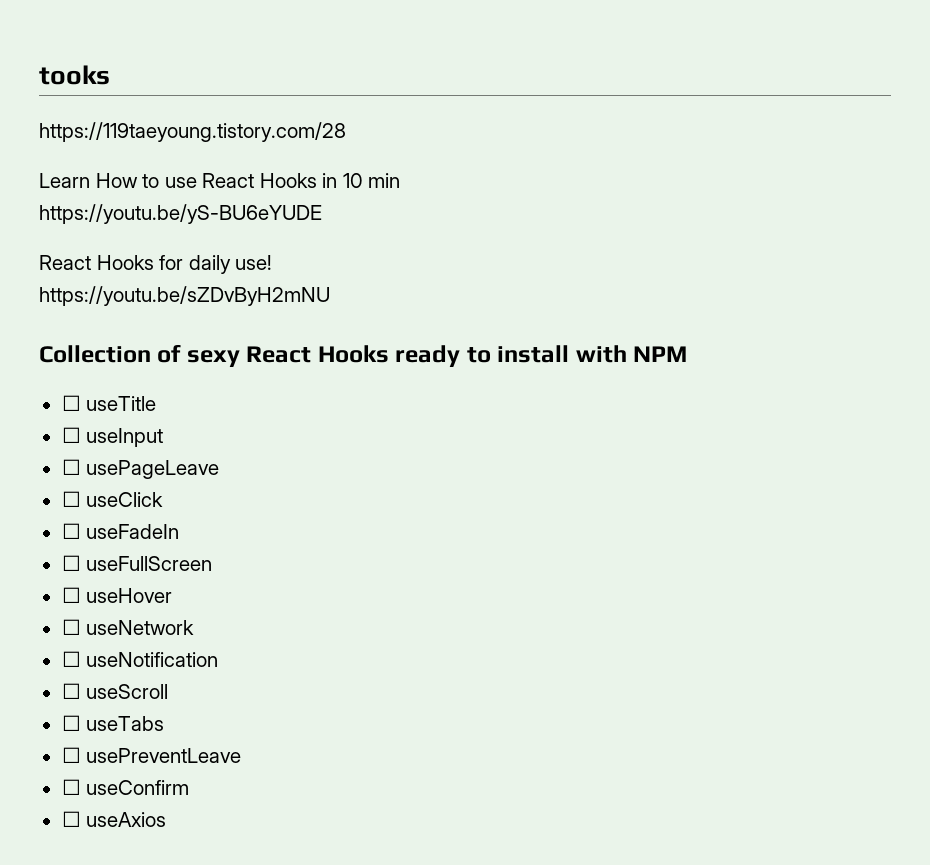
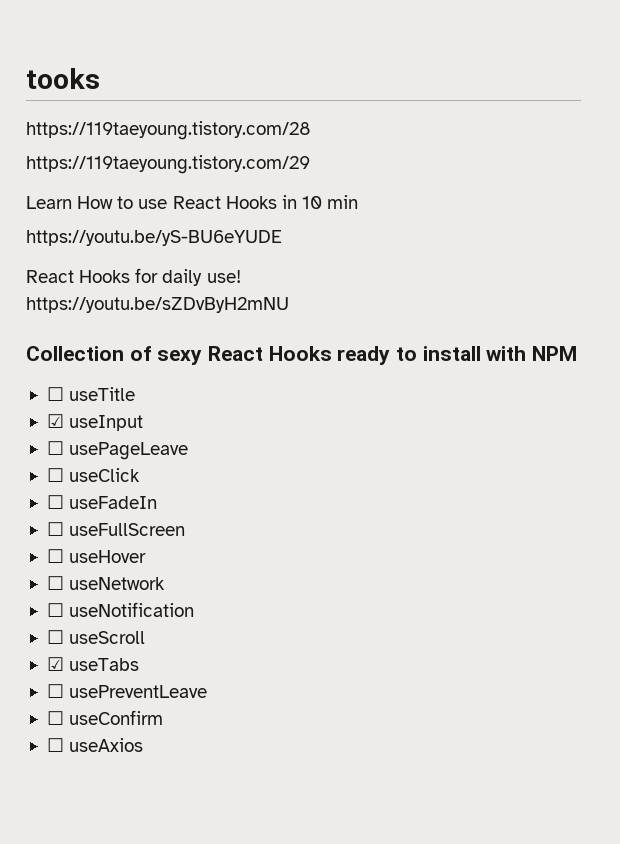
+ https://119taeyoung.tistory.com/29
- ☐ useInput
+ ☑ useInput
- ☐ useTabs
+ ☑ useTabs

